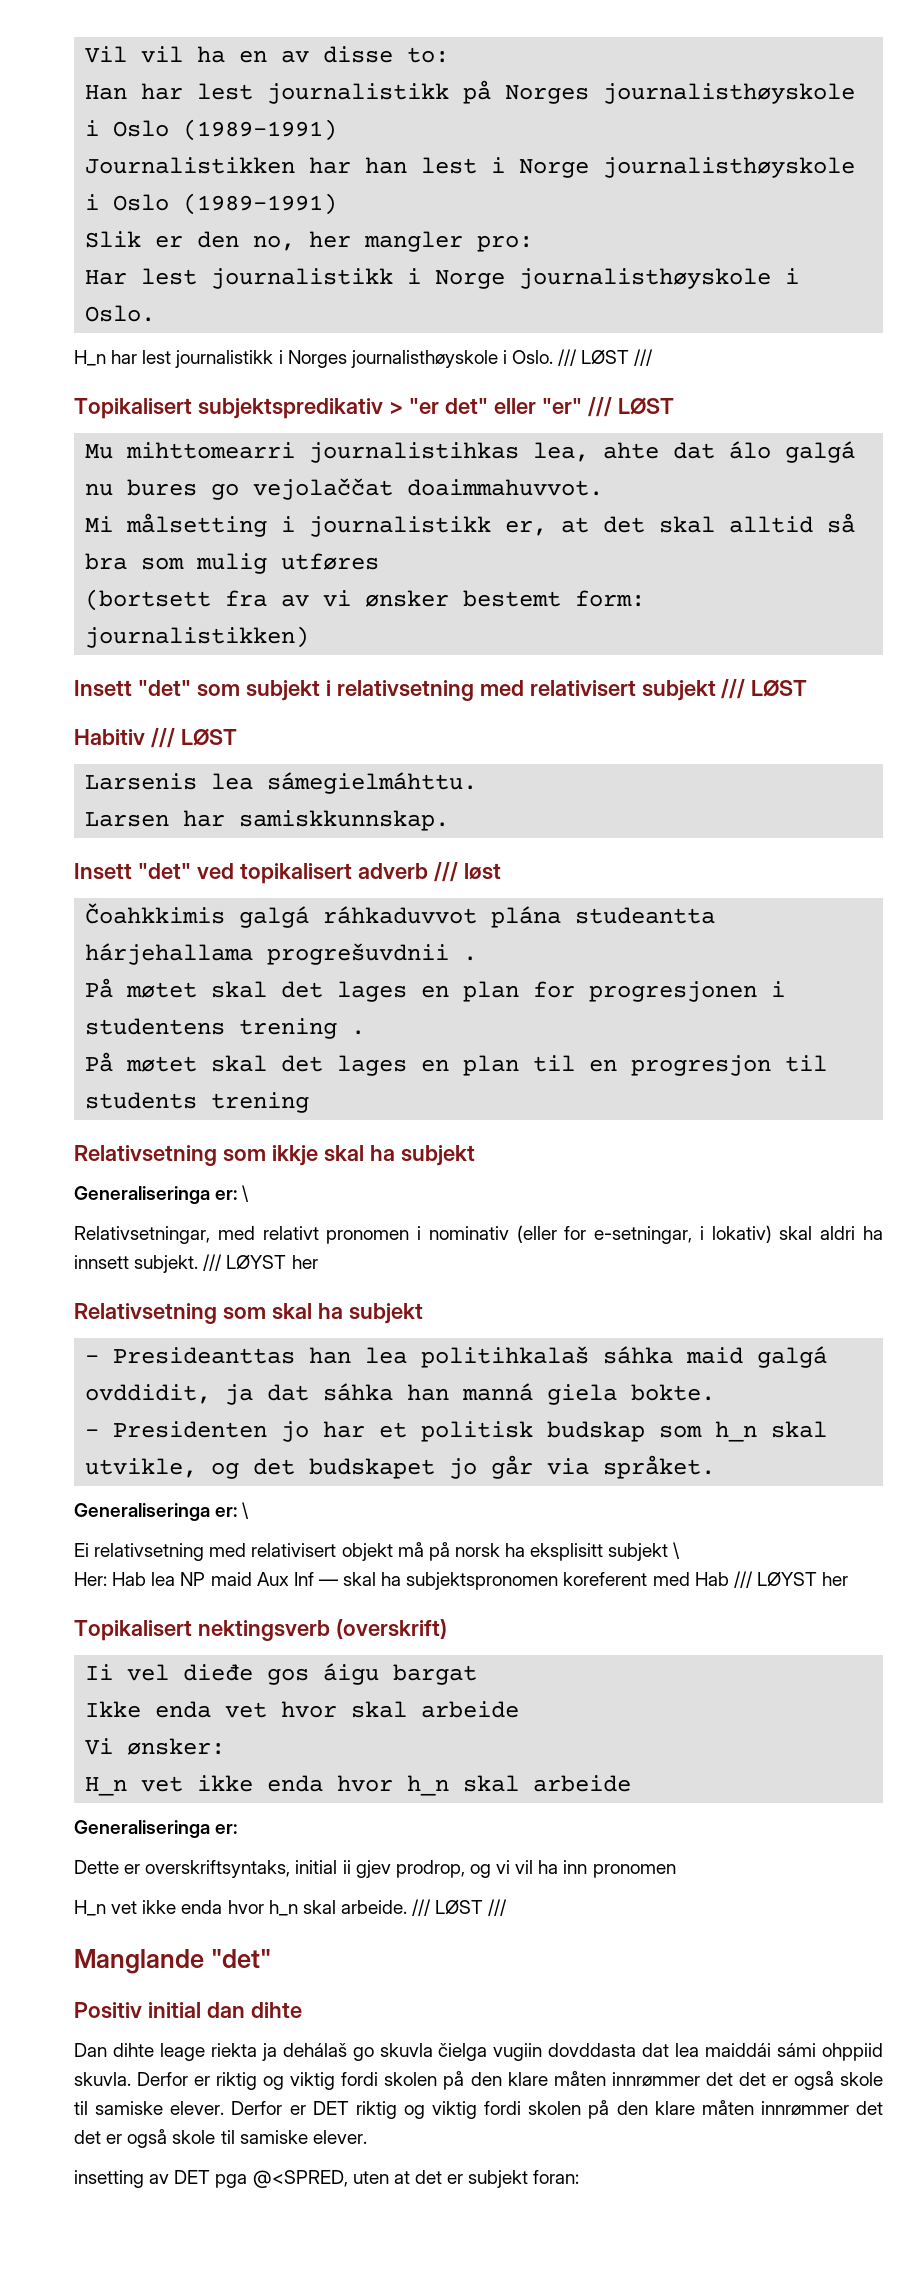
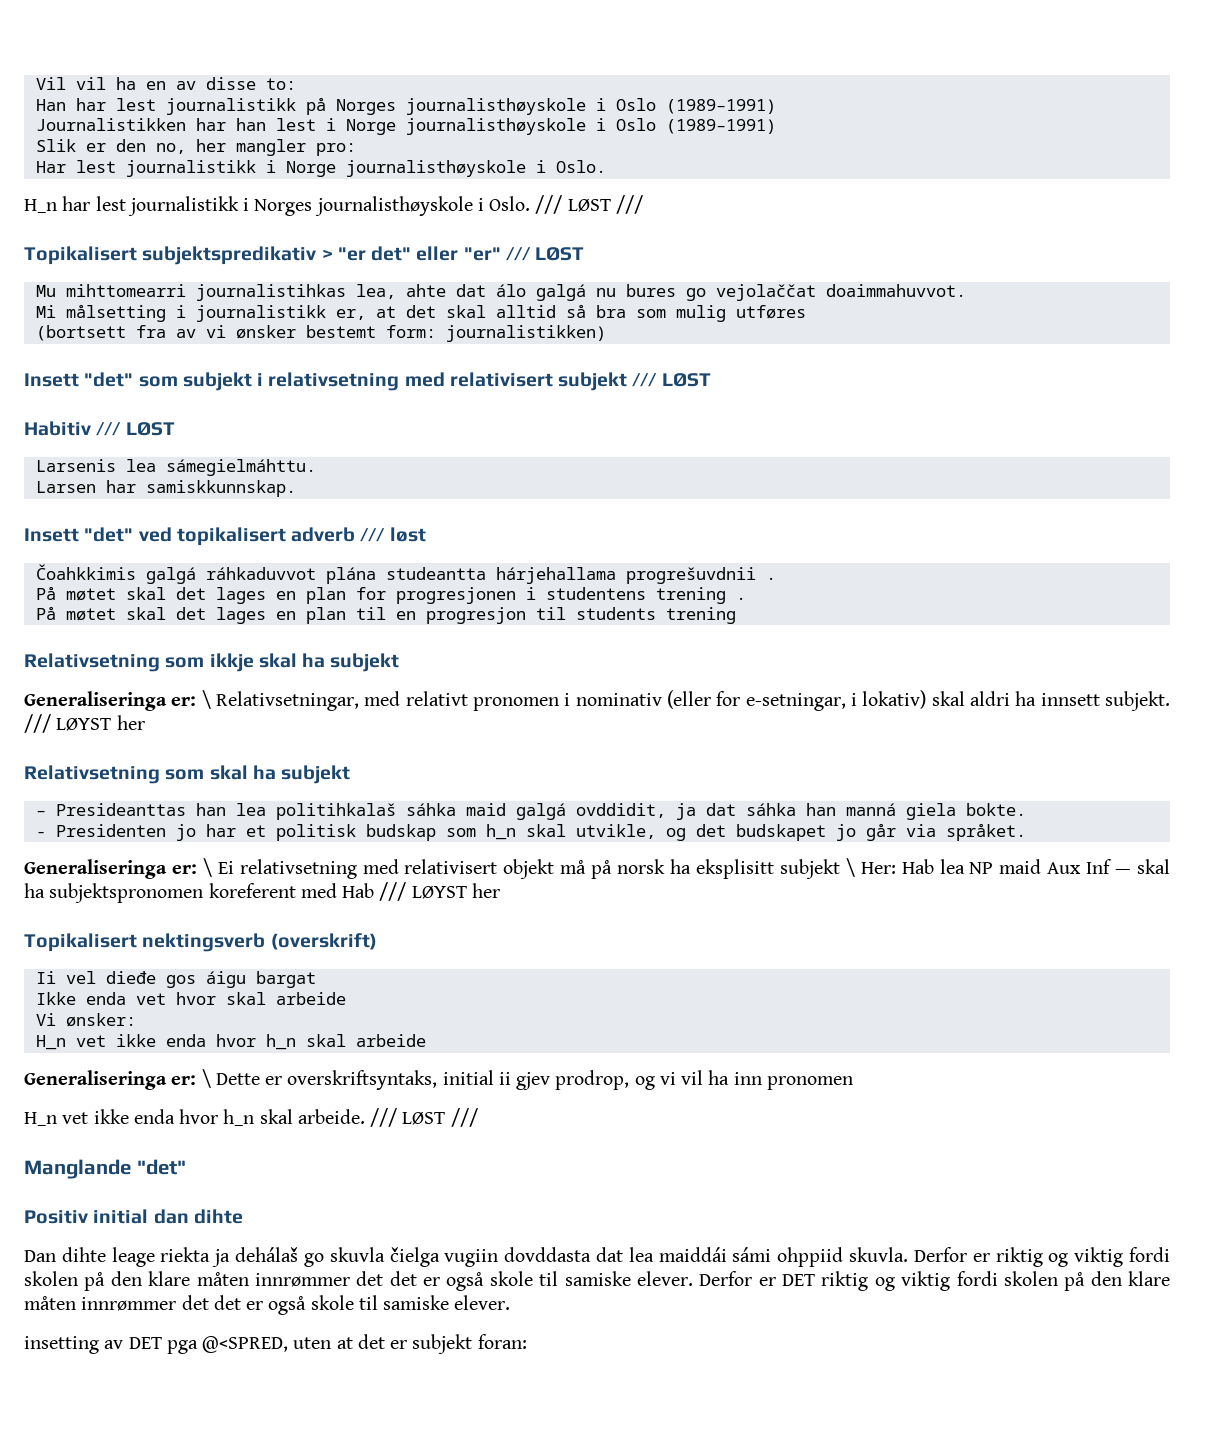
  Relativsetning som ikkje skal ha subjekt
- Generaliseringa er: \
- Relativsetningar, med relativt pronomen i nominativ (eller for e-setningar, i lokativ) skal aldri ha innsett subjekt.
+ Generaliseringa er: \ Relativsetningar, med relativt pronomen i nominativ (eller for e-setningar, i lokativ) skal aldri ha innsett subjekt.
  - Presidenten jo har et politisk budskap som h_n skal utvikle, og det budskapet jo går via språket.
- Generaliseringa er: \
- Ei relativsetning med relativisert objekt må på norsk ha eksplisitt subjekt \
- Her: Hab lea NP maid Aux Inf — skal ha subjektspronomen koreferent med Hab /// LØYST her
+ Generaliseringa er: \ Ei relativsetning med relativisert objekt må på norsk ha eksplisitt subjekt \ Her: Hab lea NP maid Aux Inf — skal ha subjektspronomen koreferent med Hab /// LØYST her
  H_n vet ikke enda hvor h_n skal arbeide
- Generaliseringa er:
- Dette er overskriftsyntaks, initial ii gjev prodrop, og vi vil ha inn pronomen
+ Generaliseringa er: \ Dette er overskriftsyntaks, initial ii gjev prodrop, og vi vil ha inn pronomen

